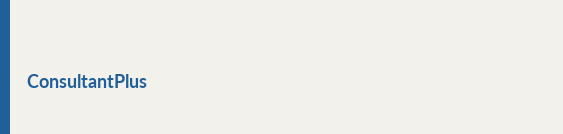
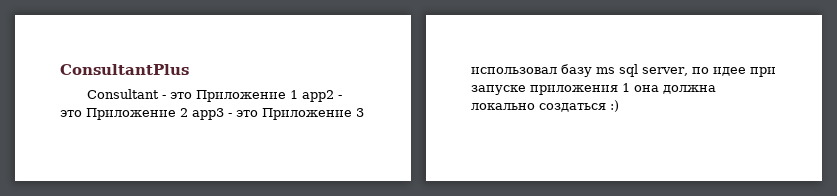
+ Consultant - это Приложение 1 app2 - это Приложение 2 app3 - это Приложение 3 использовал базу ms sql server, по идее при запуске приложения 1 она должна локально создаться :)

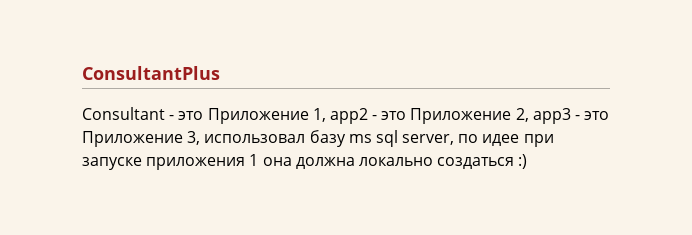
- Consultant - это Приложение 1 app2 - это Приложение 2 app3 - это Приложение 3 использовал базу ms sql server, по идее при запуске приложения 1 она должна локально создаться :)
+ Consultant - это Приложение 1, app2 - это Приложение 2, app3 - это Приложение 3, использовал базу ms sql server, по идее при запуске приложения 1 она должна локально создаться :)

